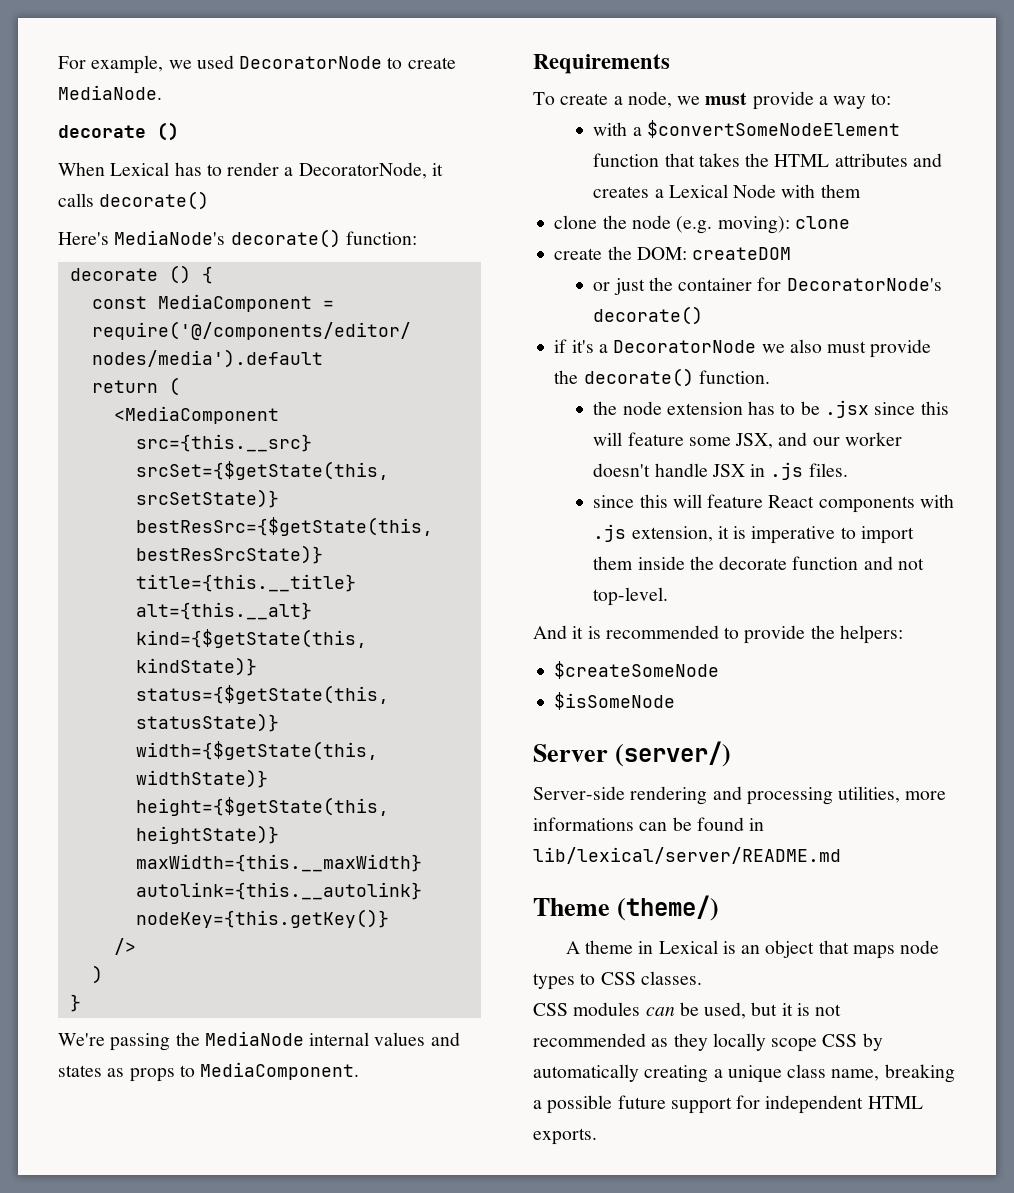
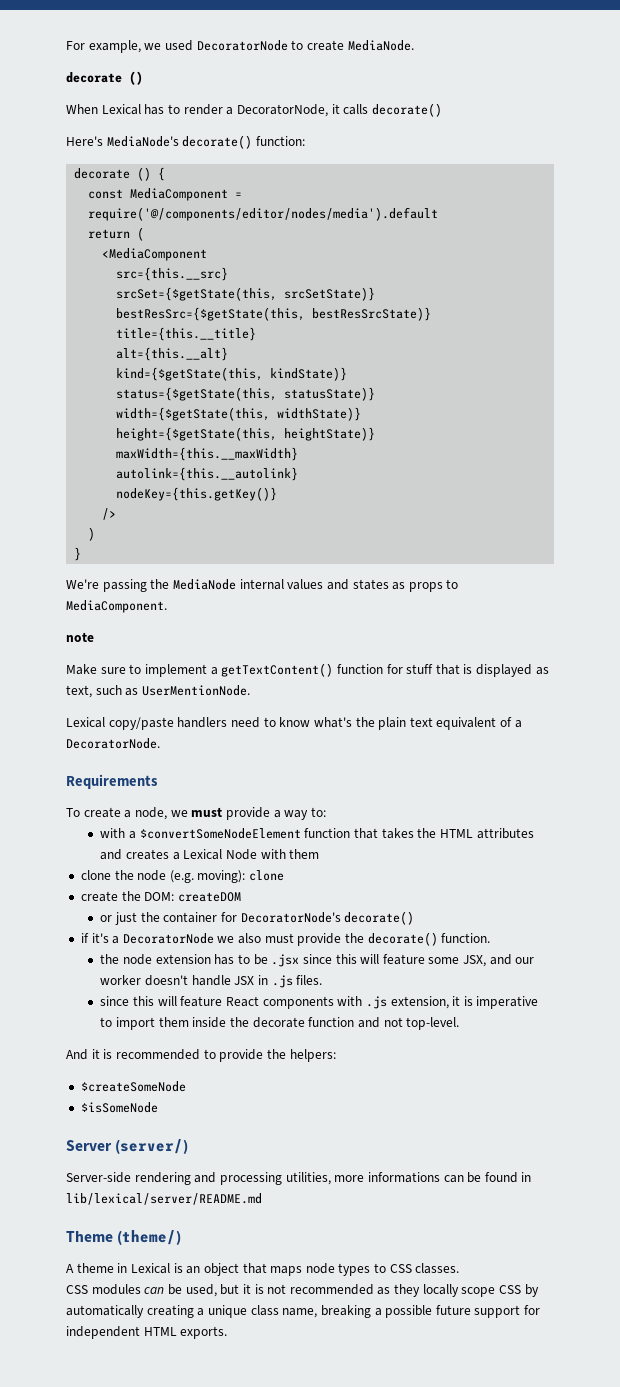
+ note
+ Make sure to implement a getTextContent() function for stuff that is displayed as text, such as UserMentionNode.
+ Lexical copy/paste handlers need to know what's the plain text equivalent of a DecoratorNode.

